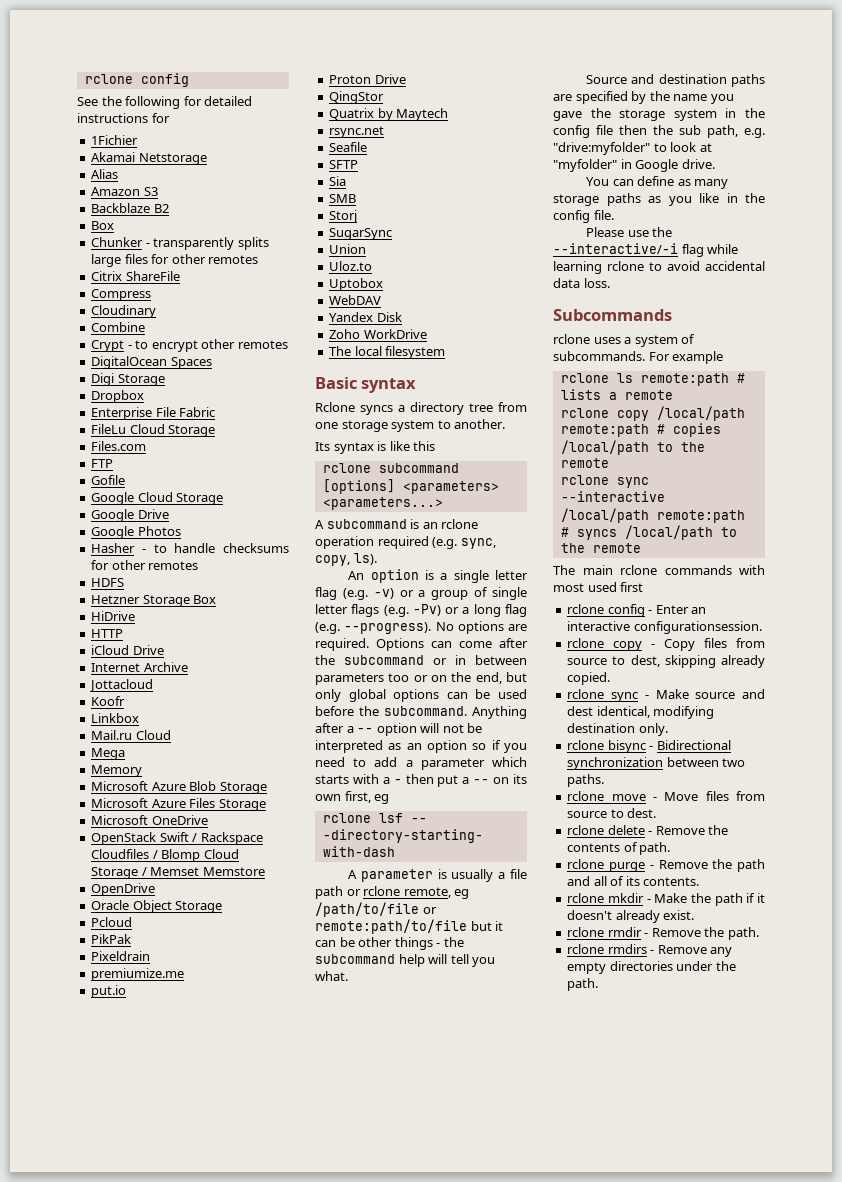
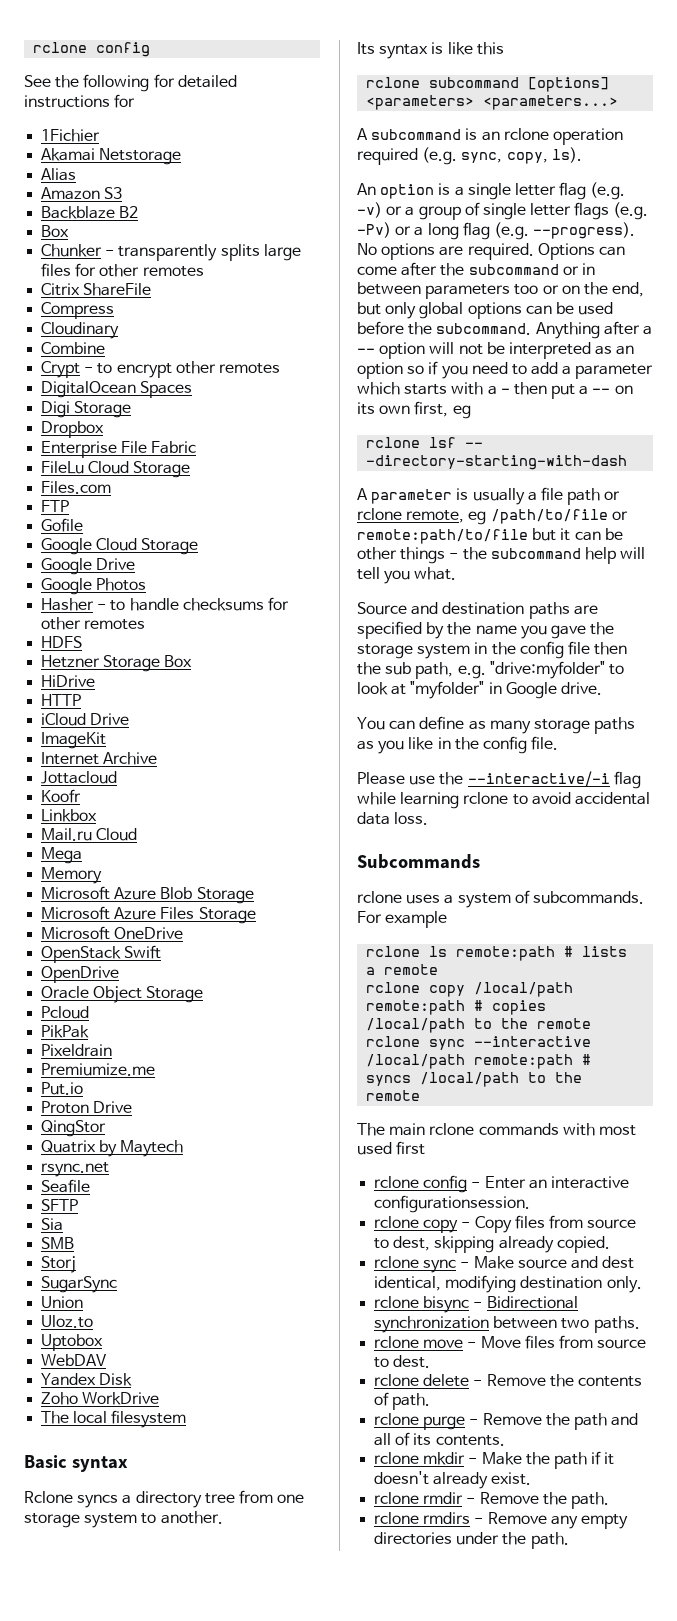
+ ImageKit
- OpenStack Swift / Rackspace Cloudfiles / Blomp Cloud Storage / Memset Memstore
+ OpenStack Swift
- premiumize.me
- put.io
+ Premiumize.me
+ Put.io

